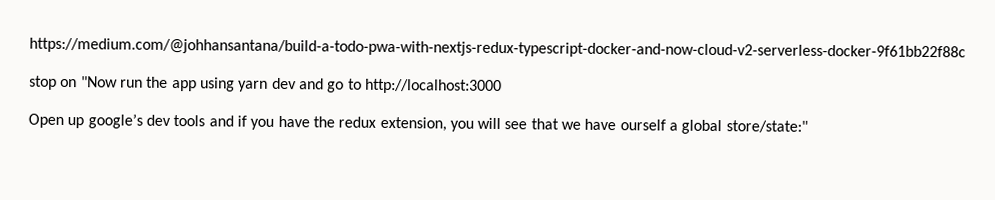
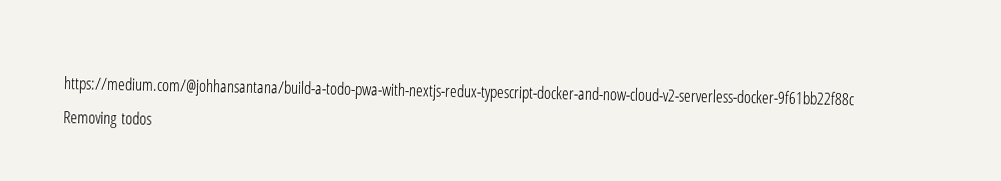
- stop on "Now run the app using yarn dev and go to http://localhost:3000
- Open up google’s dev tools and if you have the redux extension, you will see that we have ourself a global store/state:"
+ Removing todos

